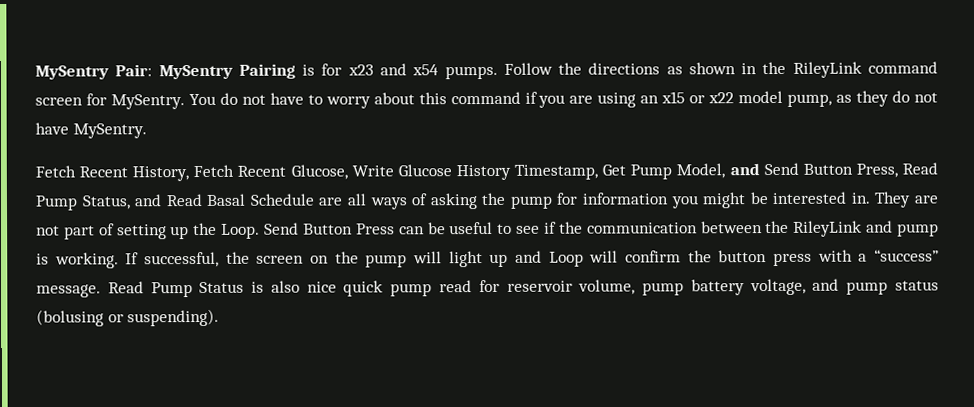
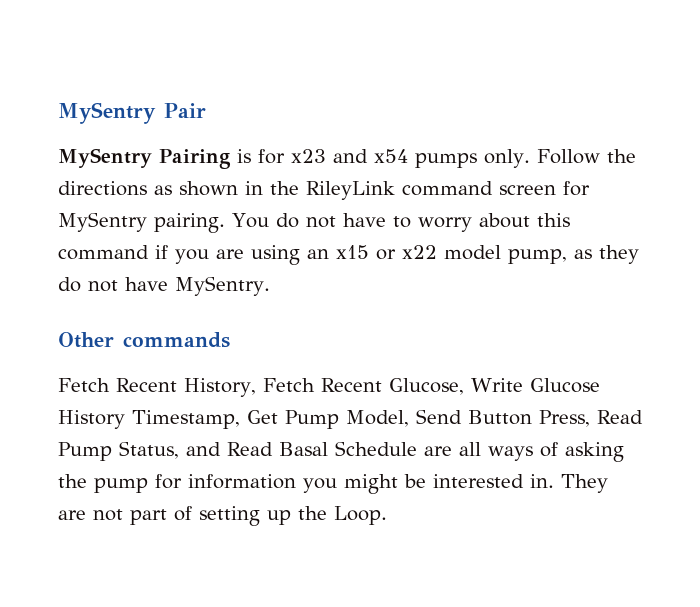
- MySentry Pair: MySentry Pairing is for x23 and x54 pumps.
+ MySentry Pair
+ MySentry Pairing is for x23 and x54 pumps only.
- Follow the directions as shown in the RileyLink command screen for MySentry.
+ Follow the directions as shown in the RileyLink command screen for MySentry pairing.
+ Other commands
- Fetch Recent History, Fetch Recent Glucose, Write Glucose History Timestamp, Get Pump Model, and Send Button Press, Read Pump Status, and Read Basal Schedule are all ways of asking the pump for information you might be interested in.
+ Fetch Recent History, Fetch Recent Glucose, Write Glucose History Timestamp, Get Pump Model, Send Button Press, Read Pump Status, and Read Basal Schedule are all ways of asking the pump for information you might be interested in.
- Send Button Press can be useful to see if the communication between the RileyLink and pump is working. If successful, the screen on the pump will light up and Loop will confirm the button press with a “success” message. Read Pump Status is also nice quick pump read for reservoir volume, pump battery voltage, and pump status (bolusing or suspending).

